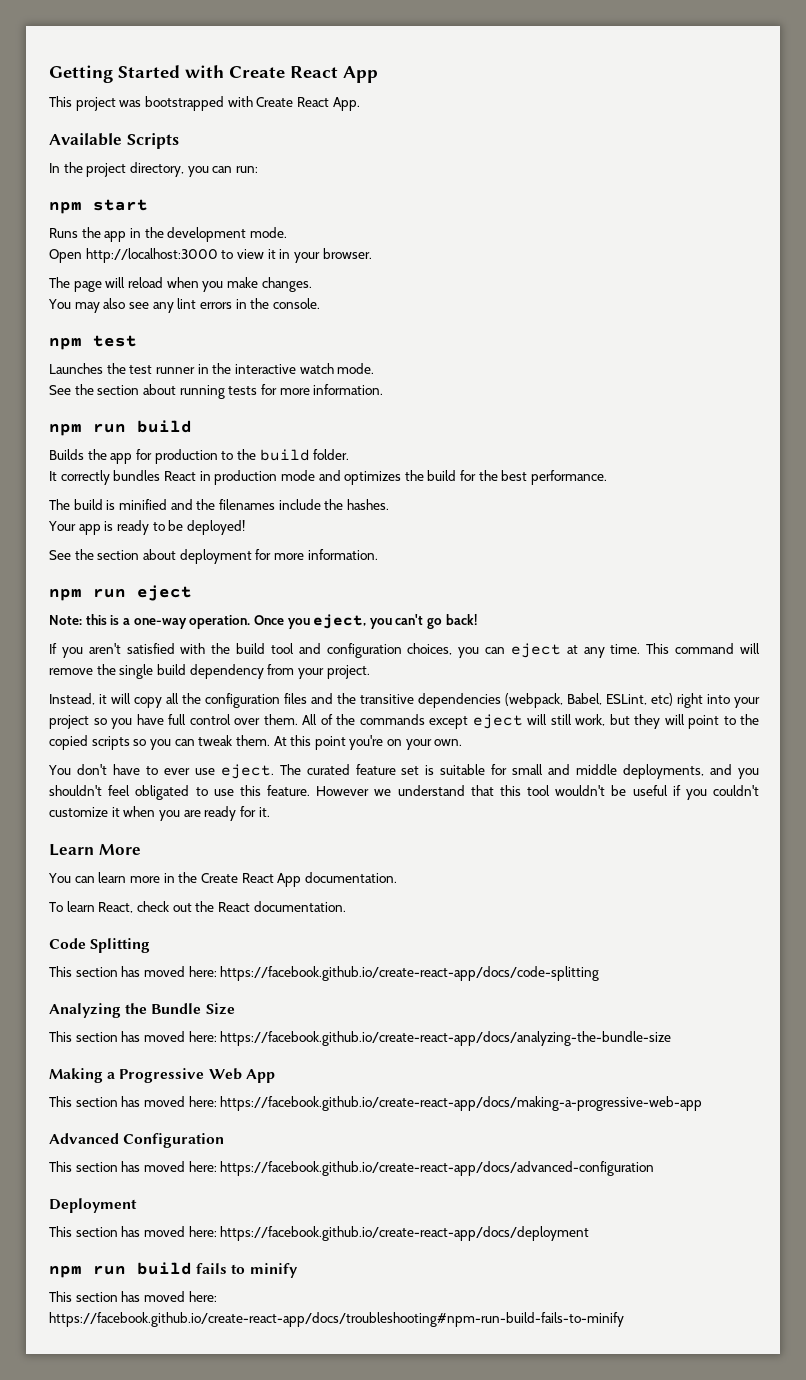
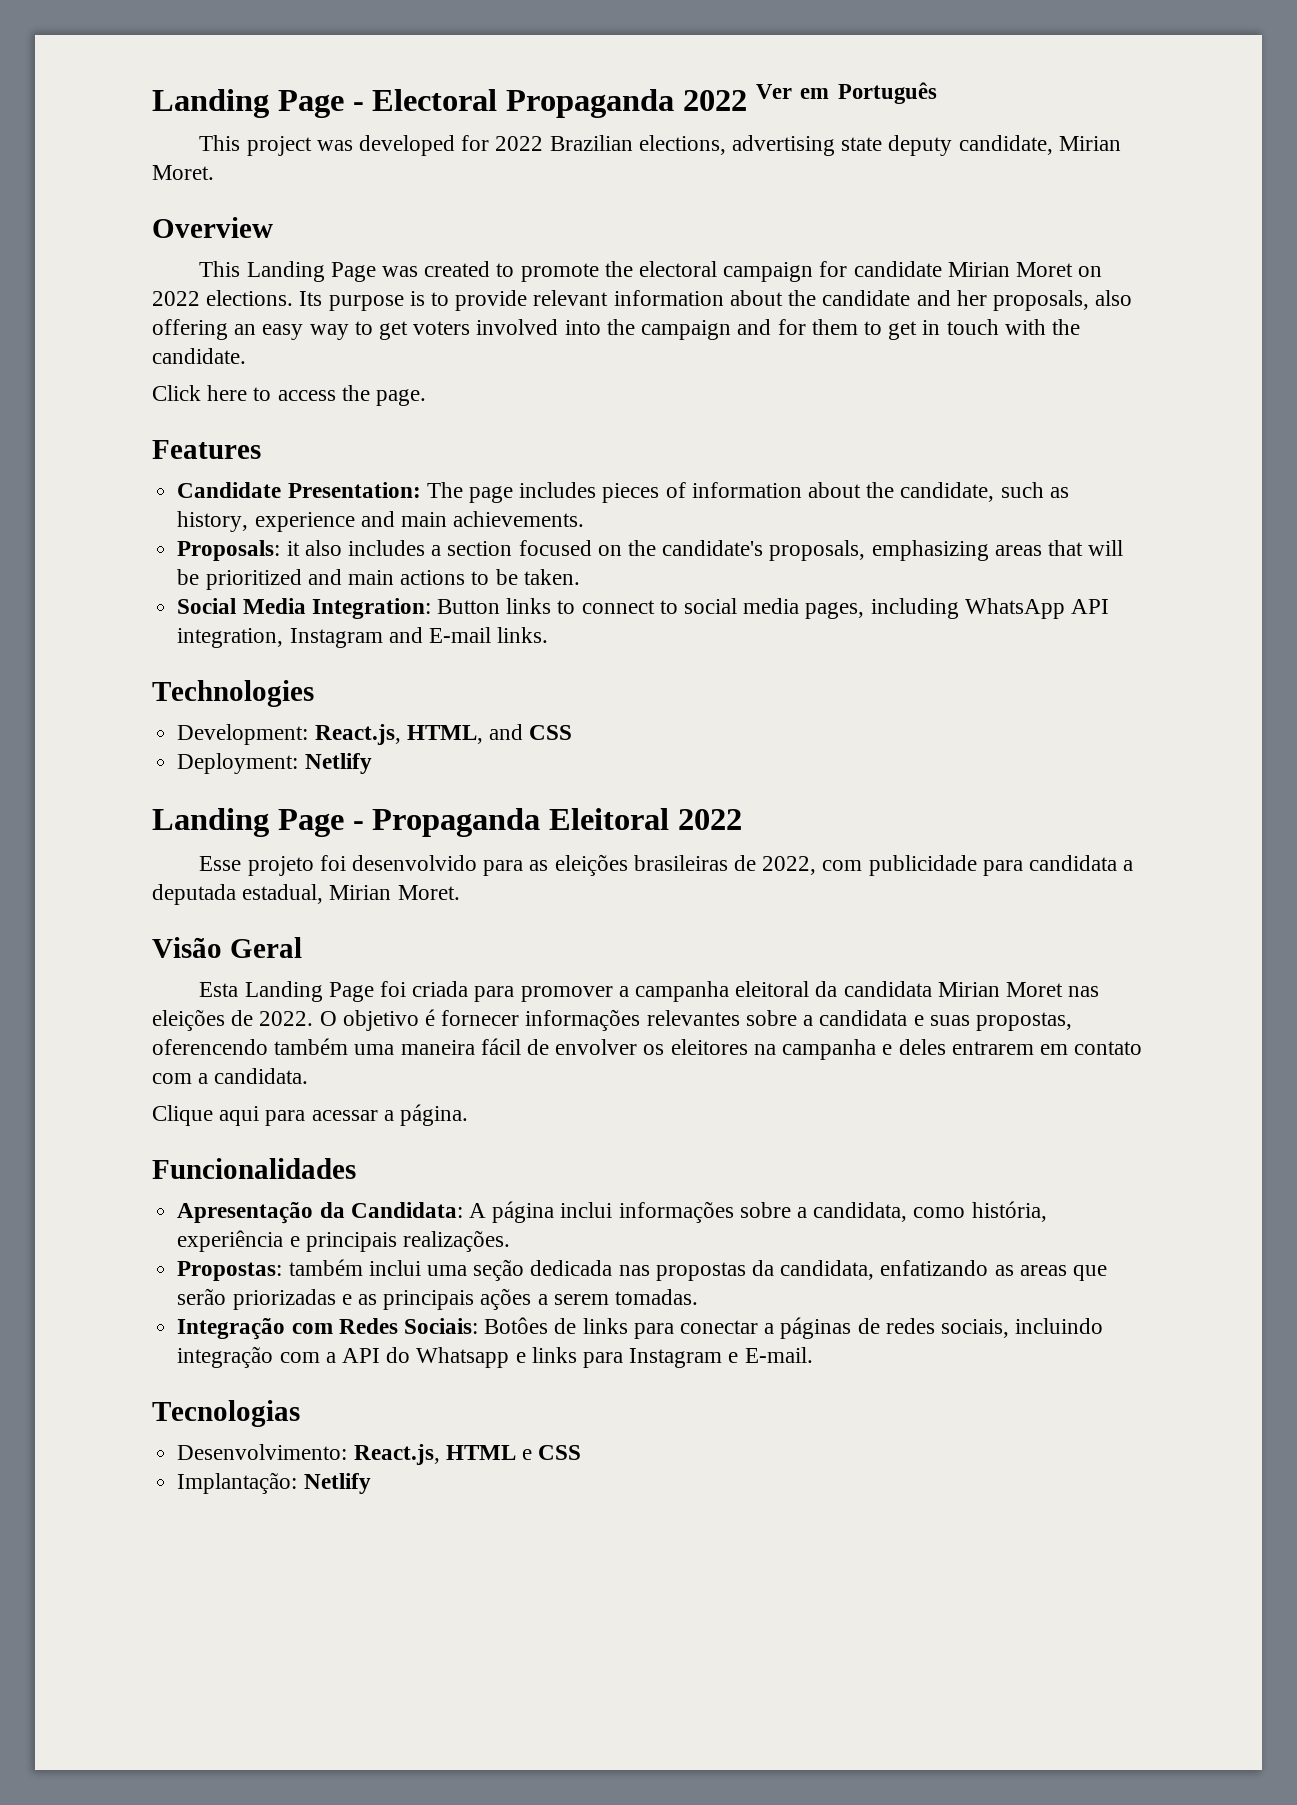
- Getting Started with Create React App
- This project was bootstrapped with Create React App.
- Available Scripts
- In the project directory, you can run:
- npm start
- Runs the app in the development mode.
- Open http://localhost:3000 to view it in your browser.
- The page will reload when you make changes.
- You may also see any lint errors in the console.
- npm test
- Launches the test runner in the interactive watch mode.
- See the section about running tests for more information.
- npm run build
- Builds the app for production to the build folder.
- It correctly bundles React in production mode and optimizes the build for the best performance.
- The build is minified and the filenames include the hashes.
- Your app is ready to be deployed!
- See the section about deployment for more information.
- npm run eject
- Note: this is a one-way operation. Once you eject, you can't go back!
- If you aren't satisfied with the build tool and configuration choices, you can eject at any time. This command will remove the single build dependency from your project.
- Instead, it will copy all the configuration files and the transitive dependencies (webpack, Babel, ESLint, etc) right into your project so you have full control over them. All of the commands except eject will still work, but they will point to the copied scripts so you can tweak them. At this point you're on your own.
- You don't have to ever use eject. The curated feature set is suitable for small and middle deployments, and you shouldn't feel obligated to use this feature. However we understand that this tool wouldn't be useful if you couldn't customize it when you are ready for it.
- Learn More
- You can learn more in the Create React App documentation.
- To learn React, check out the React documentation.
- Code Splitting
- This section has moved here: https://facebook.github.io/create-react-app/docs/code-splitting
- Analyzing the Bundle Size
- This section has moved here: https://facebook.github.io/create-react-app/docs/analyzing-the-bundle-size
- Making a Progressive Web App
- This section has moved here: https://facebook.github.io/create-react-app/docs/making-a-progressive-web-app
- Advanced Configuration
- This section has moved here: https://facebook.github.io/create-react-app/docs/advanced-configuration
- Deployment
- This section has moved here: https://facebook.github.io/create-react-app/docs/deployment
- npm run build fails to minify
- This section has moved here: https://facebook.github.io/create-react-app/docs/troubleshooting#npm-run-build-fails-to-minify
+ Landing Page - Electoral Propaganda 2022 Ver em Português
+ This project was developed for 2022 Brazilian elections, advertising state deputy candidate, Mirian Moret.
+ Overview
+ This Landing Page was created to promote the electoral campaign for candidate Mirian Moret on 2022 elections. Its purpose is to provide relevant information about the candidate and her proposals, also offering an easy way to get voters involved into the campaign and for them to get in touch with the candidate.
+ Click here to access the page.
+ Features
+ Candidate Presentation: The page includes pieces of information about the candidate, such as history, experience and main achievements.
+ Proposals: it also includes a section focused on the candidate's proposals, emphasizing areas that will be prioritized and main actions to be taken.
+ Social Media Integration: Button links to connect to social media pages, including WhatsApp API integration, Instagram and E-mail links.
+ Technologies
+ Development: React.js, HTML, and CSS
+ Deployment: Netlify
+ Landing Page - Propaganda Eleitoral 2022
+ Esse projeto foi desenvolvido para as eleições brasileiras de 2022, com publicidade para candidata a deputada estadual, Mirian Moret.
+ Visão Geral
+ Esta Landing Page foi criada para promover a campanha eleitoral da candidata Mirian Moret nas eleições de 2022. O objetivo é fornecer informações relevantes sobre a candidata e suas propostas, oferencendo também uma maneira fácil de envolver os eleitores na campanha e deles entrarem em contato com a candidata.
+ Clique aqui para acessar a página.
+ Funcionalidades
+ Apresentação da Candidata: A página inclui informações sobre a candidata, como história, experiência e principais realizações.
+ Propostas: também inclui uma seção dedicada nas propostas da candidata, enfatizando as areas que serão priorizadas e as principais ações a serem tomadas.
+ Integração com Redes Sociais: Botôes de links para conectar a páginas de redes sociais, incluindo integração com a API do Whatsapp e links para Instagram e E-mail.
+ Tecnologias
+ Desenvolvimento: React.js, HTML e CSS
+ Implantação: Netlify

